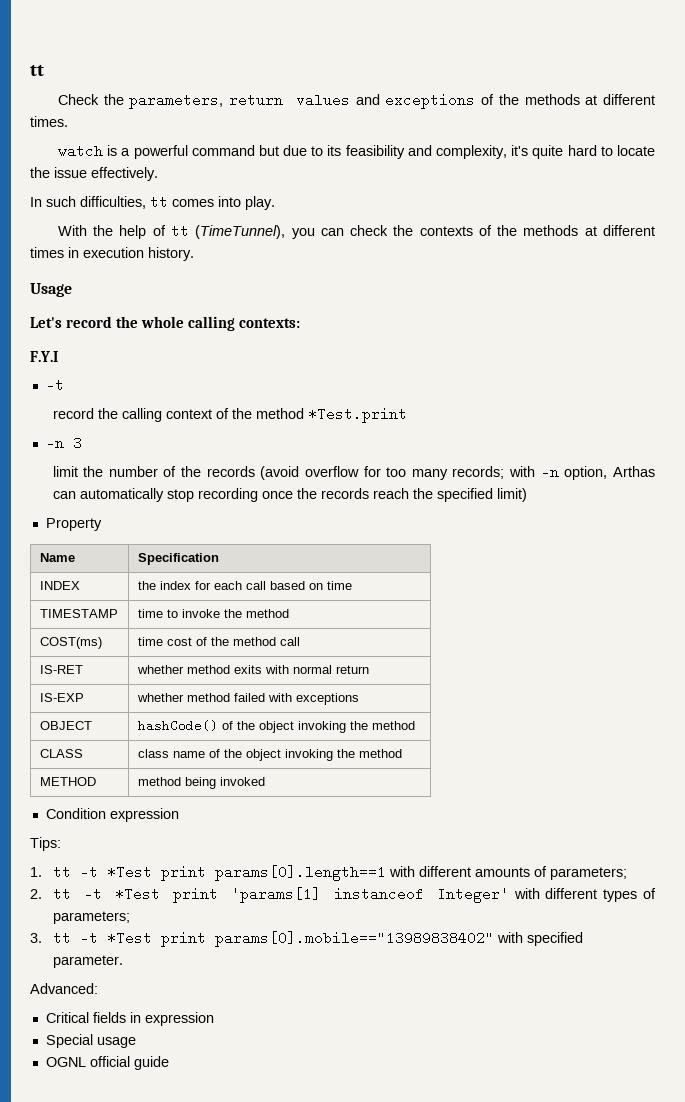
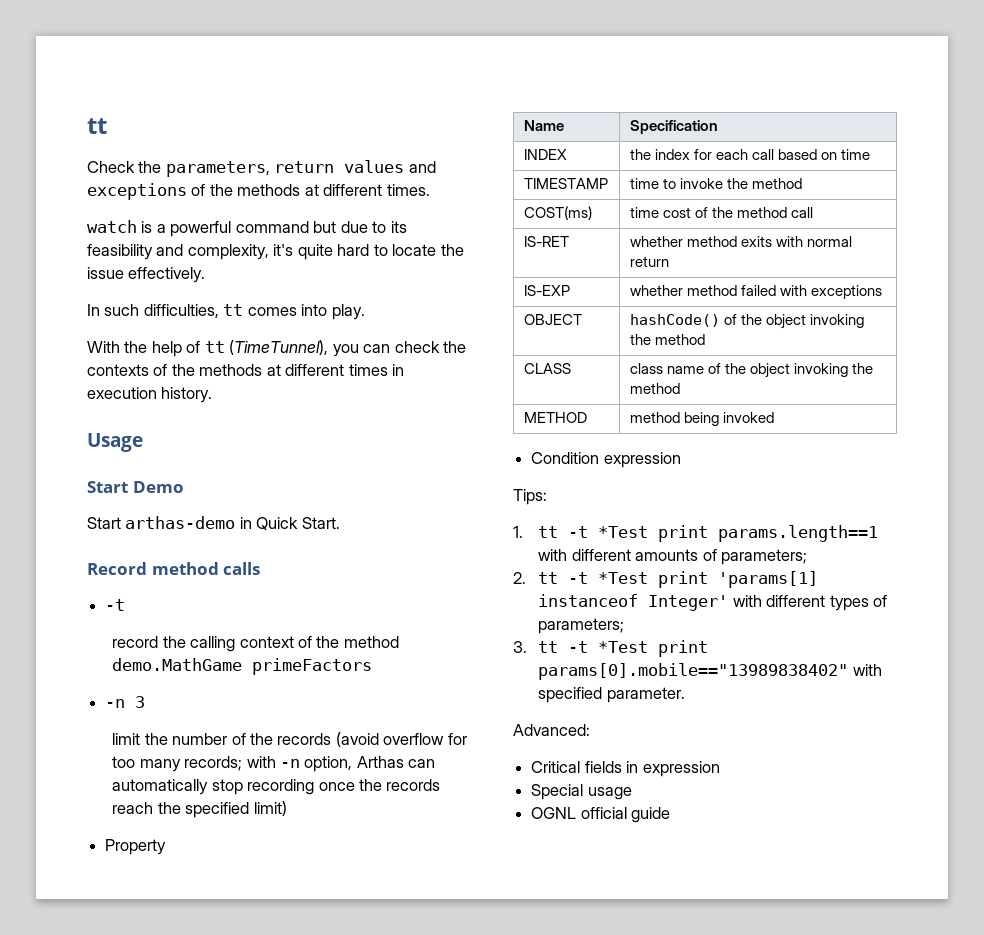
- Let's record the whole calling contexts:
- F.Y.I
+ Start Demo
+ Start arthas-demo in Quick Start.
+ Record method calls
- record the calling context of the method *Test.print
+ record the calling context of the method demo.MathGame primeFactors
- 1. tt -t *Test print params[0].length==1 with different amounts of parameters;
+ 1. tt -t *Test print params.length==1 with different amounts of parameters;

